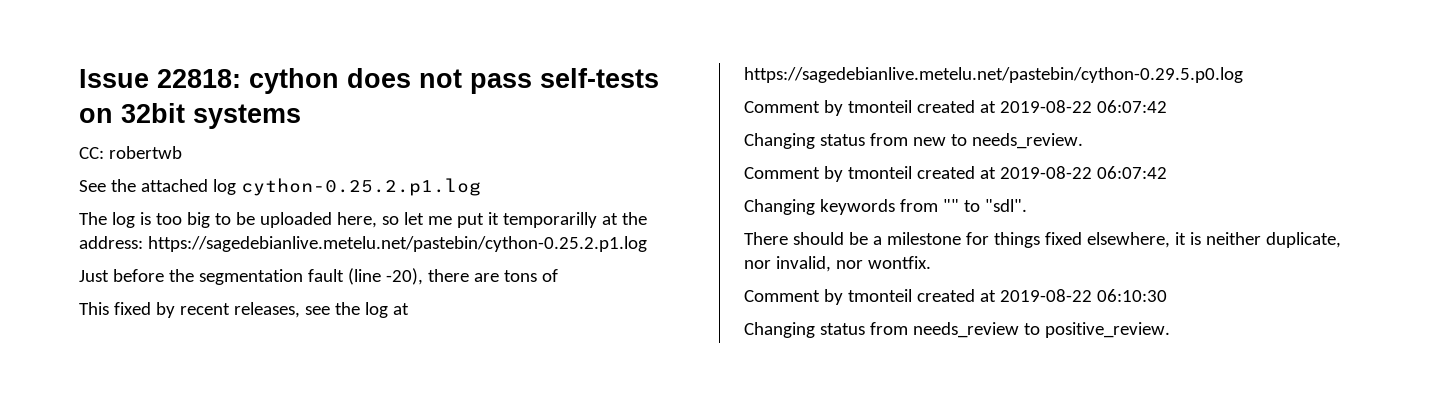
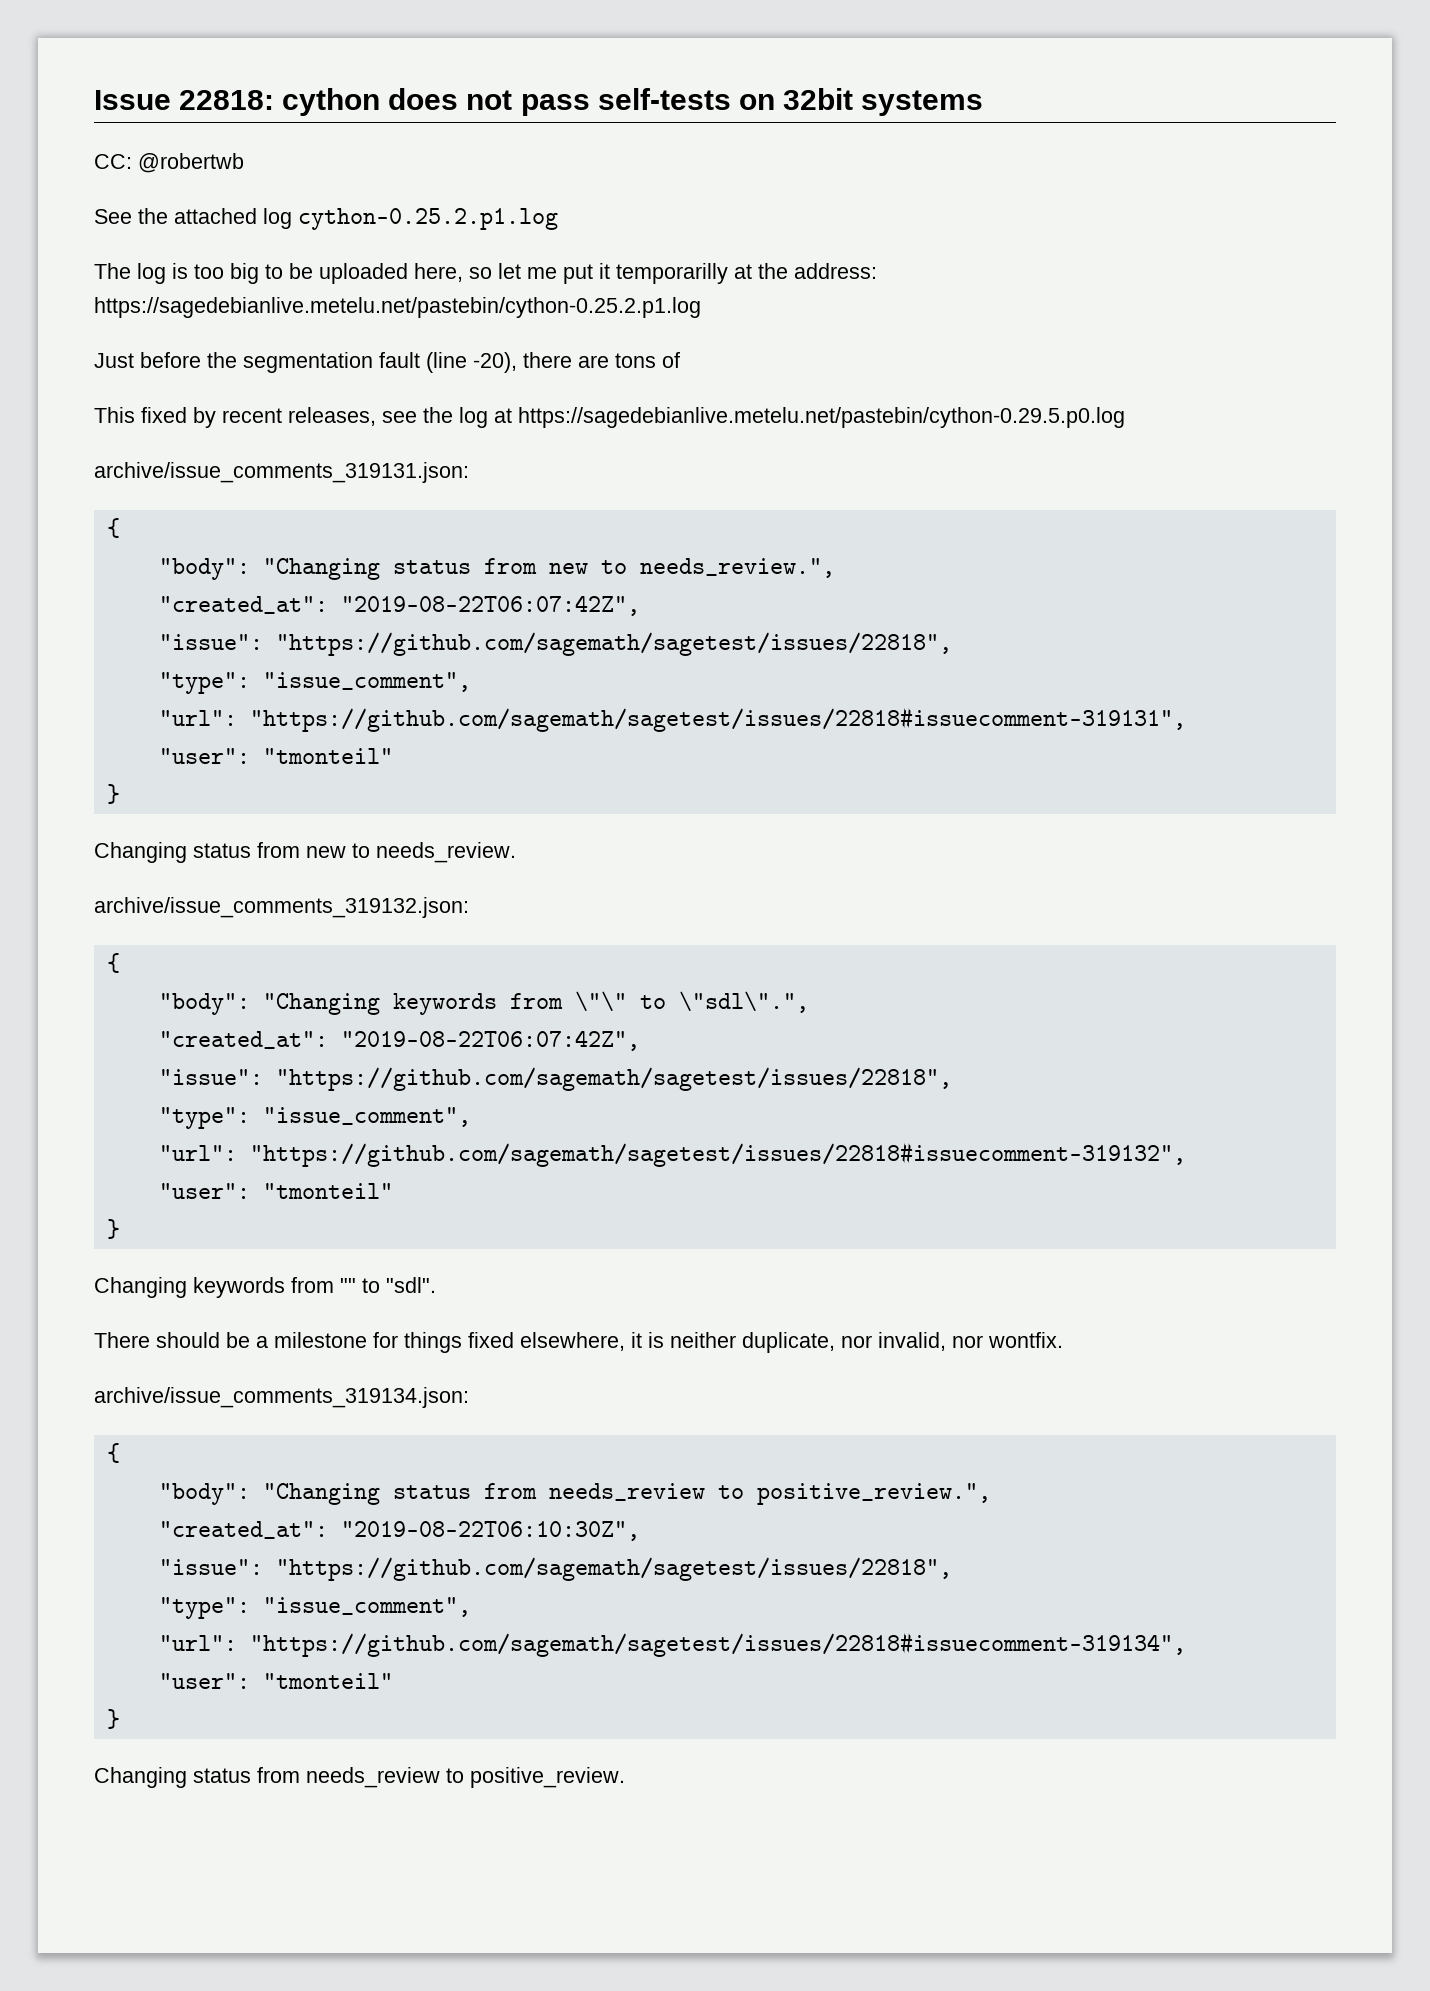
- CC: robertwb
+ CC: @robertwb
  This fixed by recent releases, see the log at https://sagedebianlive.metelu.net/pastebin/cython-0.29.5.p0.log
- Comment by tmonteil created at 2019-08-22 06:07:42
+ archive/issue_comments_319131.json:
+ {
+ "body": "Changing status from new to needs_review.",
+ "created_at": "2019-08-22T06:07:42Z",
+ "issue": "https://github.com/sagemath/sagetest/issues/22818",
+ "type": "issue_comment",
+ "url": "https://github.com/sagemath/sagetest/issues/22818#issuecomment-319131",
+ "user": "tmonteil"
+ }
  Changing status from new to needs_review.
- Comment by tmonteil created at 2019-08-22 06:07:42
+ archive/issue_comments_319132.json:
+ {
+ "body": "Changing keywords from \"\" to \"sdl\".",
+ "created_at": "2019-08-22T06:07:42Z",
+ "issue": "https://github.com/sagemath/sagetest/issues/22818",
+ "type": "issue_comment",
+ "url": "https://github.com/sagemath/sagetest/issues/22818#issuecomment-319132",
+ "user": "tmonteil"
+ }
- Comment by tmonteil created at 2019-08-22 06:10:30
+ archive/issue_comments_319134.json:
+ {
+ "body": "Changing status from needs_review to positive_review.",
+ "created_at": "2019-08-22T06:10:30Z",
+ "issue": "https://github.com/sagemath/sagetest/issues/22818",
+ "type": "issue_comment",
+ "url": "https://github.com/sagemath/sagetest/issues/22818#issuecomment-319134",
+ "user": "tmonteil"
+ }

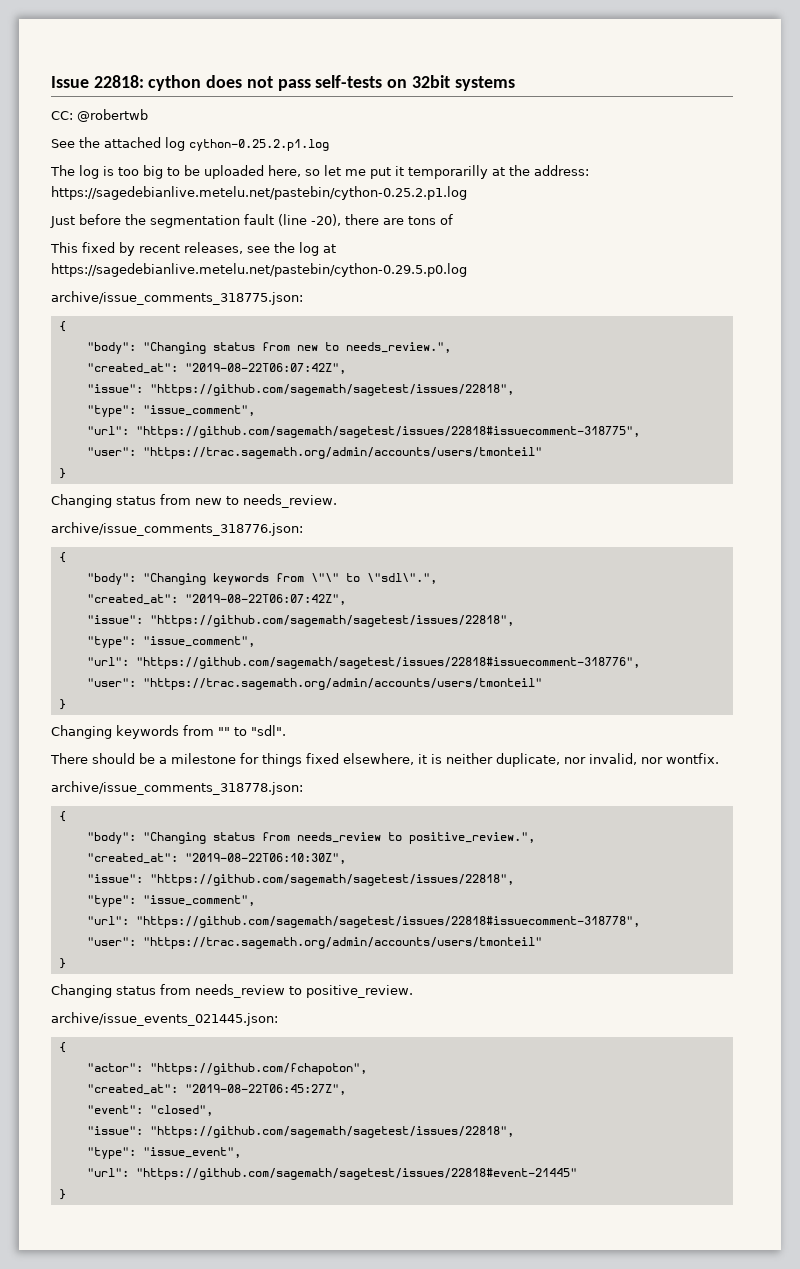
- archive/issue_comments_319131.json:
+ archive/issue_comments_318775.json:
- "url": "https://github.com/sagemath/sagetest/issues/22818#issuecomment-319131",
- "user": "tmonteil"
+ "url": "https://github.com/sagemath/sagetest/issues/22818#issuecomment-318775",
+ "user": "https://trac.sagemath.org/admin/accounts/users/tmonteil"
- archive/issue_comments_319132.json:
+ archive/issue_comments_318776.json:
- "url": "https://github.com/sagemath/sagetest/issues/22818#issuecomment-319132",
- "user": "tmonteil"
+ "url": "https://github.com/sagemath/sagetest/issues/22818#issuecomment-318776",
+ "user": "https://trac.sagemath.org/admin/accounts/users/tmonteil"
- archive/issue_comments_319134.json:
+ archive/issue_comments_318778.json:
- "url": "https://github.com/sagemath/sagetest/issues/22818#issuecomment-319134",
- "user": "tmonteil"
+ "url": "https://github.com/sagemath/sagetest/issues/22818#issuecomment-318778",
+ "user": "https://trac.sagemath.org/admin/accounts/users/tmonteil"
+ archive/issue_events_021445.json:
+ {
+ "actor": "https://github.com/fchapoton",
+ "created_at": "2019-08-22T06:45:27Z",
+ "event": "closed",
+ "issue": "https://github.com/sagemath/sagetest/issues/22818",
+ "type": "issue_event",
+ "url": "https://github.com/sagemath/sagetest/issues/22818#event-21445"
+ }

